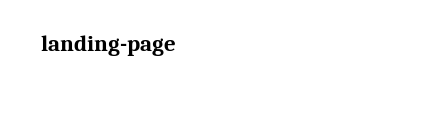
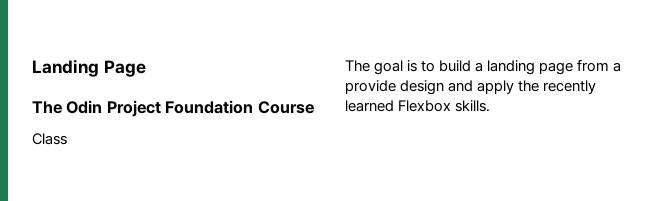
- landing-page
+ Landing Page
+ The Odin Project Foundation Course
+ Class
+ The goal is to build a landing page from a provide design and apply the recently learned Flexbox skills.

